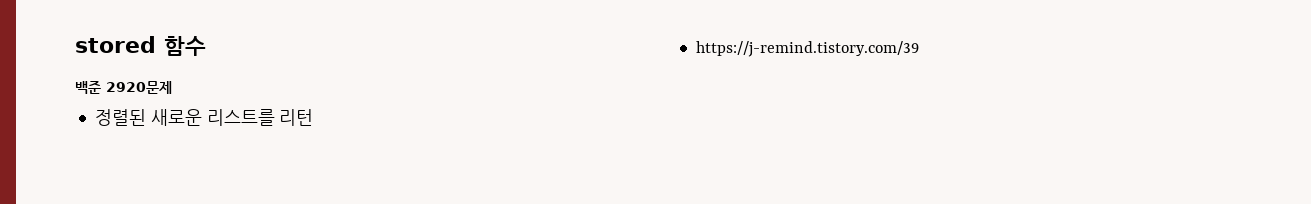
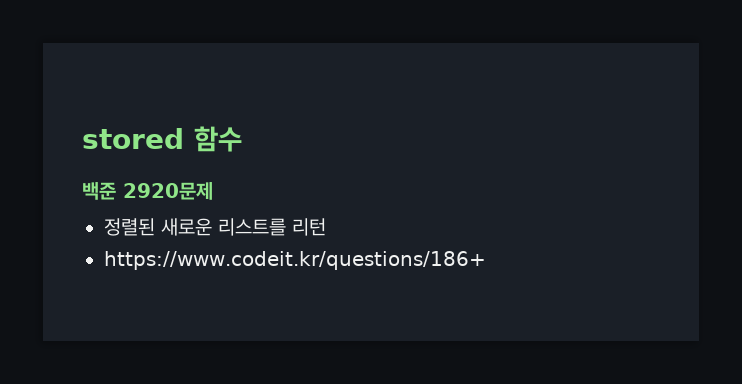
- https://j-remind.tistory.com/39
+ https://www.codeit.kr/questions/186+

